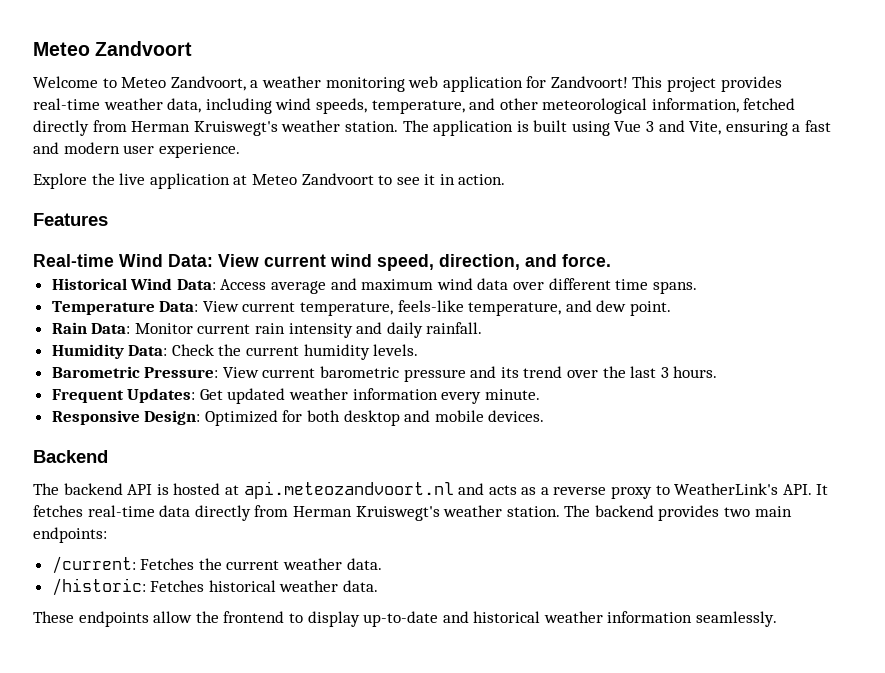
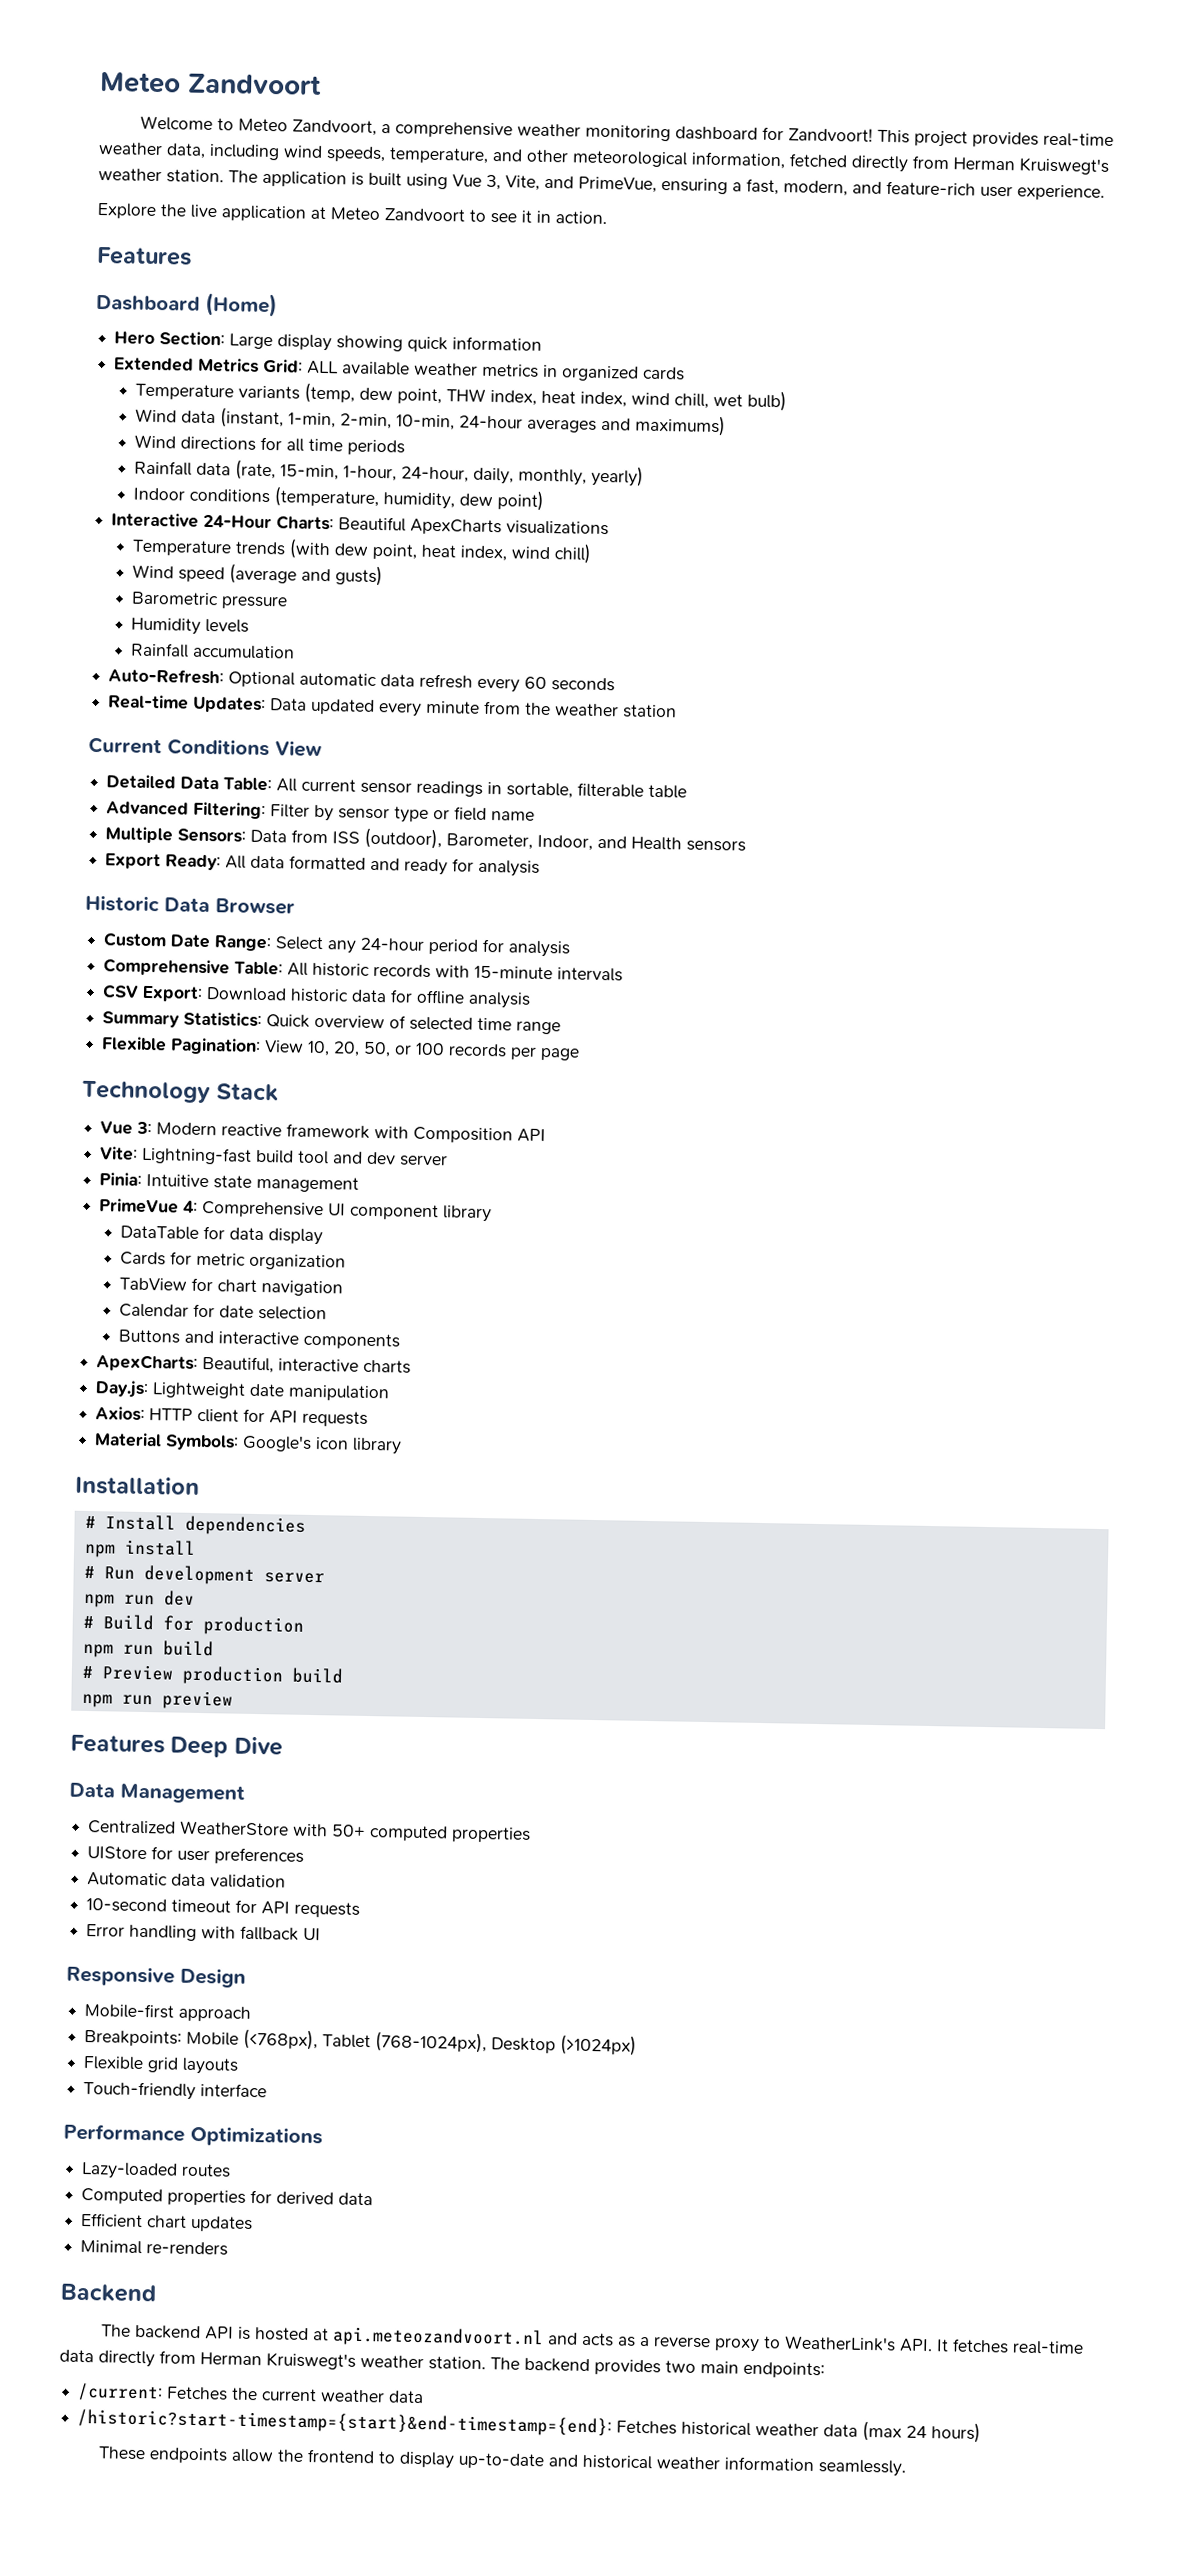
- Welcome to Meteo Zandvoort, a weather monitoring web application for Zandvoort!
+ Welcome to Meteo Zandvoort, a comprehensive weather monitoring dashboard for Zandvoort!
- The application is built using Vue 3 and Vite, ensuring a fast and modern user experience.
+ The application is built using Vue 3, Vite, and PrimeVue, ensuring a fast, modern, and feature-rich user experience.
- Real-time Wind Data: View current wind speed, direction, and force.
- Historical Wind Data: Access average and maximum wind data over different time spans.
- Temperature Data: View current temperature, feels-like temperature, and dew point.
- Rain Data: Monitor current rain intensity and daily rainfall.
- Humidity Data: Check the current humidity levels.
- Barometric Pressure: View current barometric pressure and its trend over the last 3 hours.
- Frequent Updates: Get updated weather information every minute.
- Responsive Design: Optimized for both desktop and mobile devices.
+ Dashboard (Home)
+ Hero Section: Large display showing quick information
+ Extended Metrics Grid: ALL available weather metrics in organized cards
+ Temperature variants (temp, dew point, THW index, heat index, wind chill, wet bulb)
+ Wind data (instant, 1-min, 2-min, 10-min, 24-hour averages and maximums)
+ Wind directions for all time periods
+ Rainfall data (rate, 15-min, 1-hour, 24-hour, daily, monthly, yearly)
+ Indoor conditions (temperature, humidity, dew point)
+ Interactive 24-Hour Charts: Beautiful ApexCharts visualizations
+ Temperature trends (with dew point, heat index, wind chill)
+ Wind speed (average and gusts)
+ Barometric pressure
+ Humidity levels
+ Rainfall accumulation
+ Auto-Refresh: Optional automatic data refresh every 60 seconds
+ Real-time Updates: Data updated every minute from the weather station
+ Current Conditions View
+ Detailed Data Table: All current sensor readings in sortable, filterable table
+ Advanced Filtering: Filter by sensor type or field name
+ Multiple Sensors: Data from ISS (outdoor), Barometer, Indoor, and Health sensors
+ Export Ready: All data formatted and ready for analysis
+ Historic Data Browser
+ Custom Date Range: Select any 24-hour period for analysis
+ Comprehensive Table: All historic records with 15-minute intervals
+ CSV Export: Download historic data for offline analysis
+ Summary Statistics: Quick overview of selected time range
+ Flexible Pagination: View 10, 20, 50, or 100 records per page
+ Technology Stack
+ Vue 3: Modern reactive framework with Composition API
+ Vite: Lightning-fast build tool and dev server
+ Pinia: Intuitive state management
+ PrimeVue 4: Comprehensive UI component library
+ DataTable for data display
+ Cards for metric organization
+ TabView for chart navigation
+ Calendar for date selection
+ Buttons and interactive components
+ ApexCharts: Beautiful, interactive charts
+ Day.js: Lightweight date manipulation
+ Axios: HTTP client for API requests
+ Material Symbols: Google's icon library
+ Installation
+ # Install dependencies
+ npm install
+ # Run development server
+ npm run dev
+ # Build for production
+ npm run build
+ # Preview production build
+ npm run preview
+ Features Deep Dive
+ Data Management
+ Centralized WeatherStore with 50+ computed properties
+ UIStore for user preferences
+ Automatic data validation
+ 10-second timeout for API requests
+ Error handling with fallback UI
+ Responsive Design
+ Mobile-first approach
+ Breakpoints: Mobile (<768px), Tablet (768-1024px), Desktop (>1024px)
+ Flexible grid layouts
+ Touch-friendly interface
+ Performance Optimizations
+ Lazy-loaded routes
+ Computed properties for derived data
+ Efficient chart updates
+ Minimal re-renders
- /current: Fetches the current weather data.
- /historic: Fetches historical weather data.
+ /current: Fetches the current weather data
+ /historic?start-timestamp={start}&end-timestamp={end}: Fetches historical weather data (max 24 hours)

